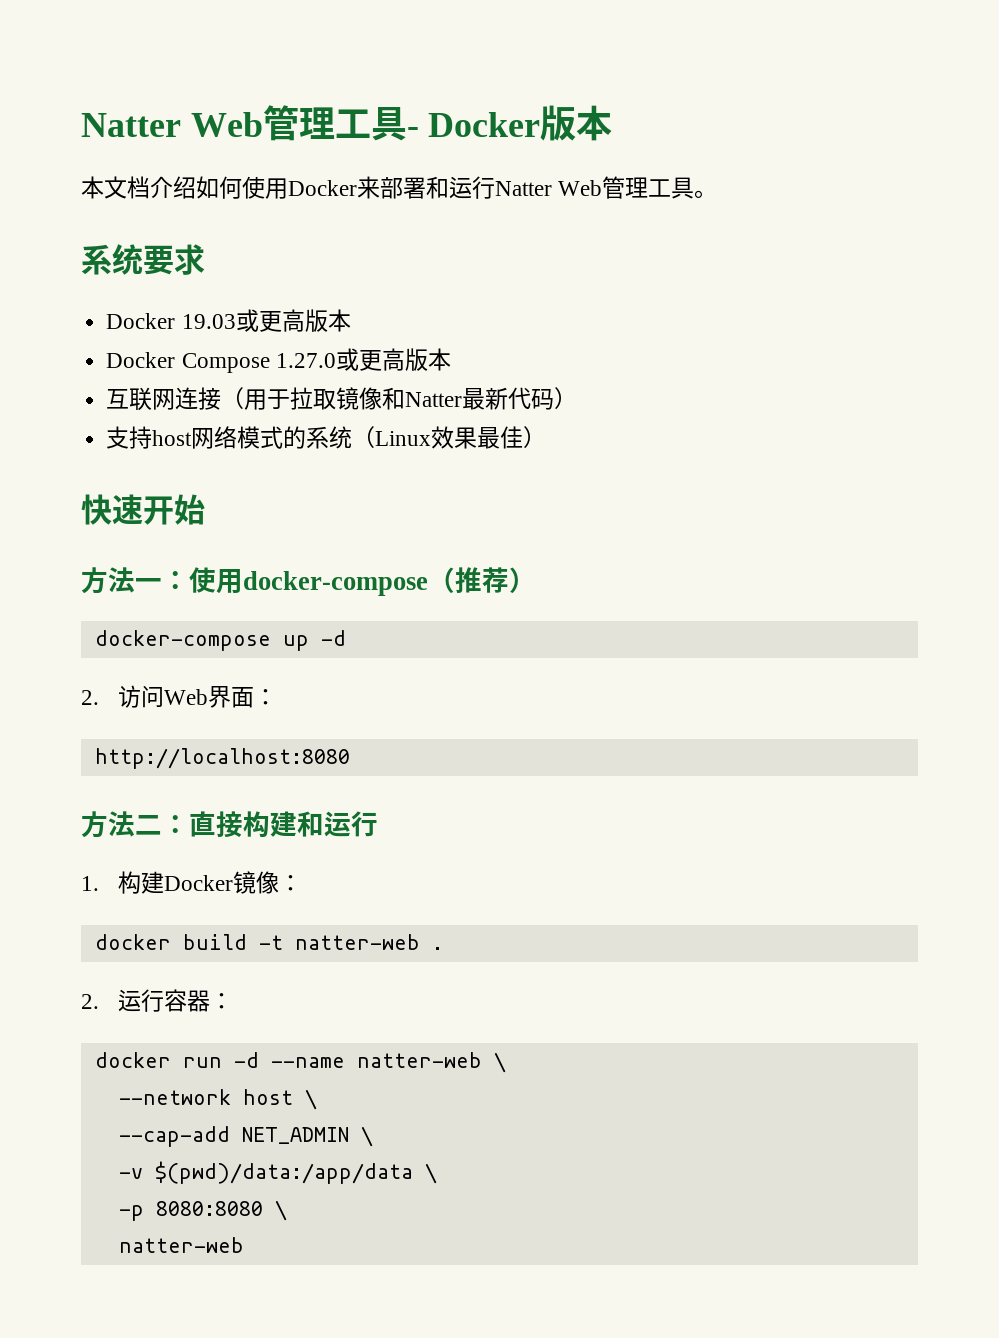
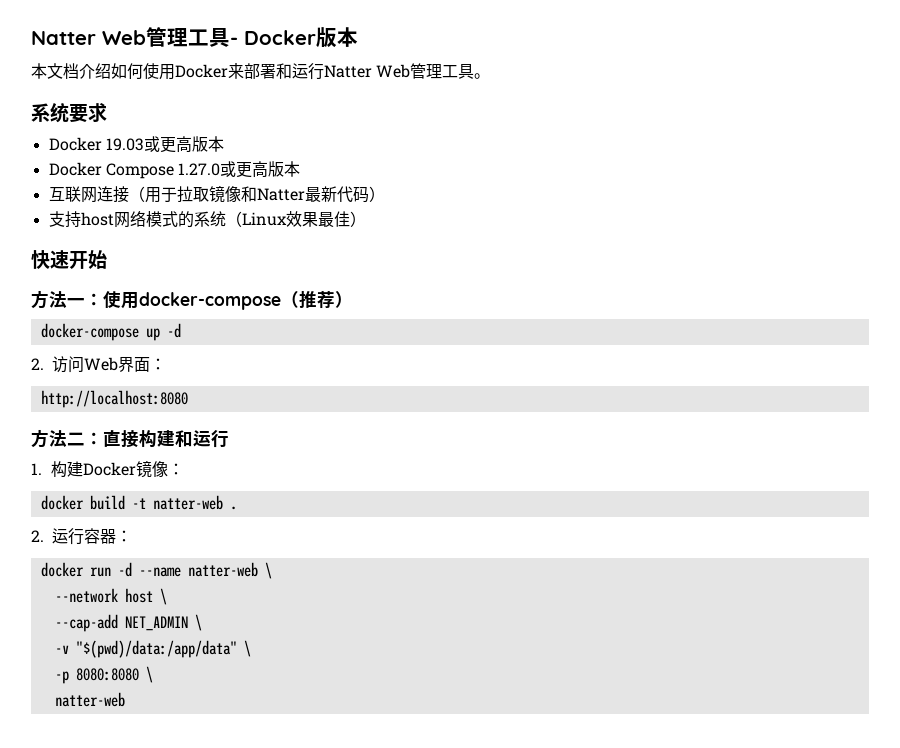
- -v $(pwd)/data:/app/data \
+ -v "$(pwd)/data:/app/data" \

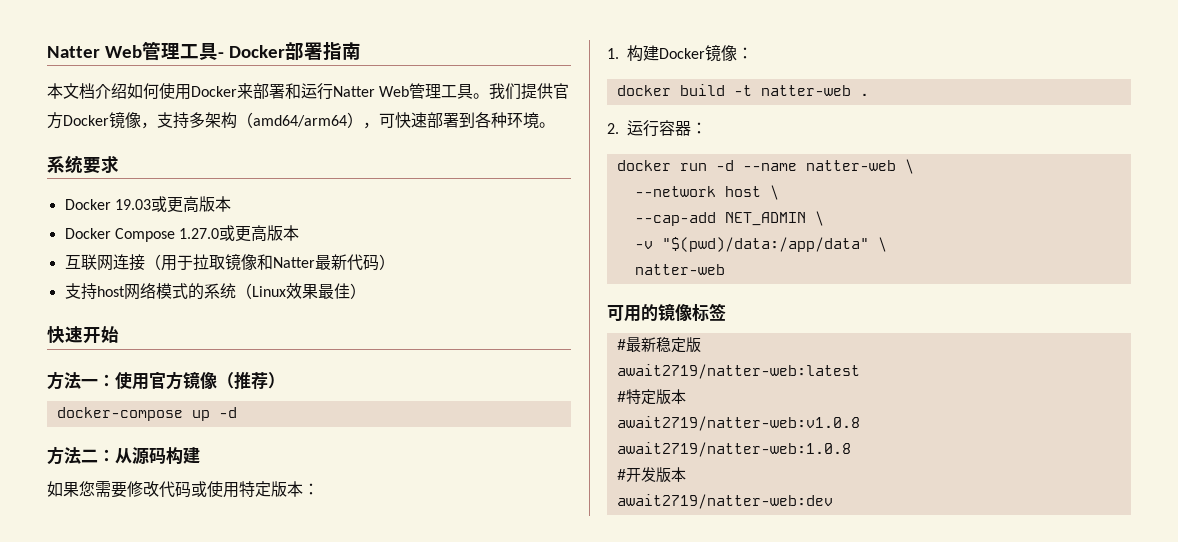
- Natter Web管理工具- Docker版本
+ Natter Web管理工具- Docker部署指南
+ 我们提供官方Docker镜像，支持多架构（amd64/arm64），可快速部署到各种环境。
- 方法一：使用docker-compose（推荐）
+ 方法一：使用官方镜像（推荐）
- 2.访问Web界面：
- http://localhost:8080
- 方法二：直接构建和运行
+ 方法二：从源码构建
+ 如果您需要修改代码或使用特定版本：
  -v "$(pwd)/data:/app/data" \
- -p 8080:8080 \
  natter-web
+ 可用的镜像标签
+ #最新稳定版
+ await2719/natter-web:latest
+ #特定版本
+ await2719/natter-web:v1.0.8
+ await2719/natter-web:1.0.8
+ #开发版本
+ await2719/natter-web:dev

